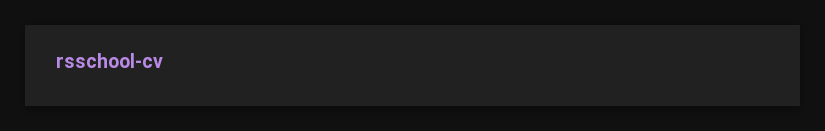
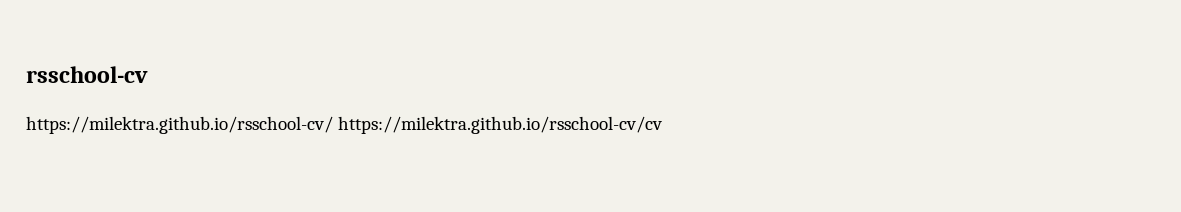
+ https://milektra.github.io/rsschool-cv/ https://milektra.github.io/rsschool-cv/cv

